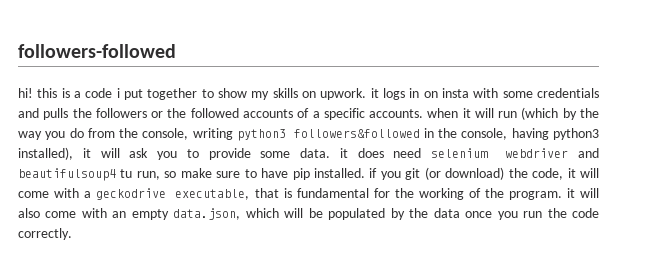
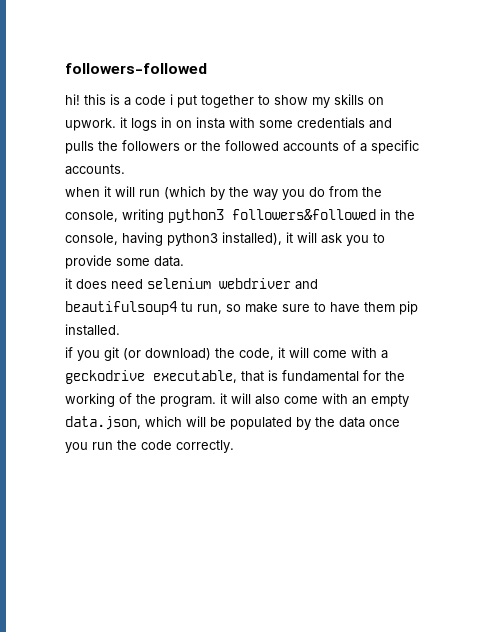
- hi! this is a code i put together to show my skills on upwork. it logs in on insta with some credentials and pulls the followers or the followed accounts of a specific accounts. when it will run (which by the way you do from the console, writing python3 followers&followed in the console, having python3 installed), it will ask you to provide some data. it does need selenium webdriver and beautifulsoup4 tu run, so make sure to have pip installed. if you git (or download) the code, it will come with a geckodrive executable, that is fundamental for the working of the program. it will also come with an empty data.json, which will be populated by the data once you run the code correctly.
+ hi! this is a code i put together to show my skills on upwork. it logs in on insta with some credentials and pulls the followers or the followed accounts of a specific accounts.
+ when it will run (which by the way you do from the console, writing python3 followers&followed in the console, having python3 installed), it will ask you to provide some data.
+ it does need selenium webdriver and beautifulsoup4 tu run, so make sure to have them pip installed.
+ if you git (or download) the code, it will come with a geckodrive executable, that is fundamental for the working of the program. it will also come with an empty data.json, which will be populated by the data once you run the code correctly.

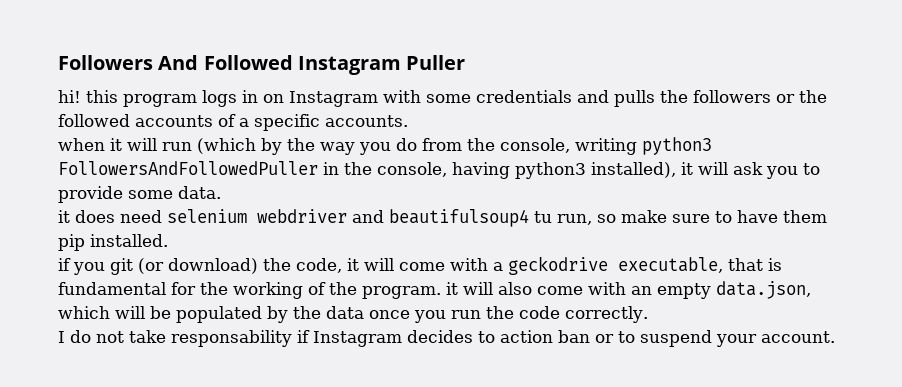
- followers-followed
- hi! this is a code i put together to show my skills on upwork. it logs in on insta with some credentials and pulls the followers or the followed accounts of a specific accounts.
+ Followers And Followed Instagram Puller
+ hi! this program logs in on Instagram with some credentials and pulls the followers or the followed accounts of a specific accounts.
- when it will run (which by the way you do from the console, writing python3 followers&followed in the console, having python3 installed), it will ask you to provide some data.
+ when it will run (which by the way you do from the console, writing python3 FollowersAndFollowedPuller in the console, having python3 installed), it will ask you to provide some data.
+ I do not take responsability if Instagram decides to action ban or to suspend your account.

